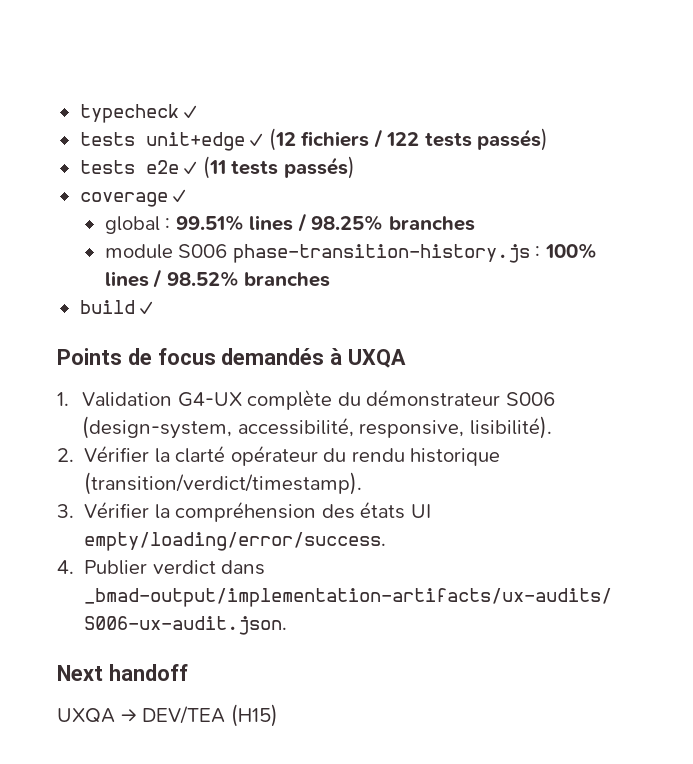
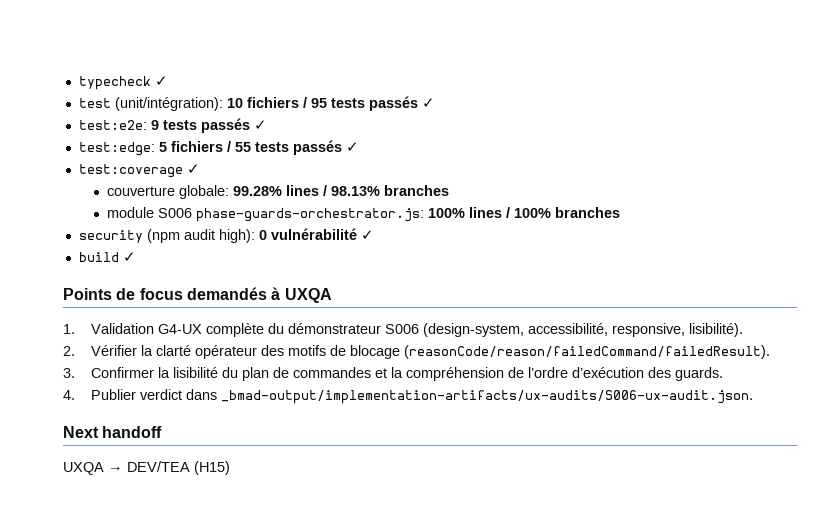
- tests unit+edge ✓ (12 fichiers / 122 tests passés)
- tests e2e ✓ (11 tests passés)
- coverage ✓
- global : 99.51% lines / 98.25% branches
+ test (unit/intégration): 10 fichiers / 95 tests passés ✓
+ test:e2e: 9 tests passés ✓
+ test:edge: 5 fichiers / 55 tests passés ✓
+ test:coverage ✓
+ couverture globale: 99.28% lines / 98.13% branches
- module S006 phase-transition-history.js : 100% lines / 98.52% branches
+ module S006 phase-guards-orchestrator.js: 100% lines / 100% branches
+ security (npm audit high): 0 vulnérabilité ✓
- 2. Vérifier la clarté opérateur du rendu historique (transition/verdict/timestamp).
- 3. Vérifier la compréhension des états UI empty/loading/error/success.
+ 2. Vérifier la clarté opérateur des motifs de blocage (reasonCode/reason/failedCommand/failedResult).
+ 3. Confirmer la lisibilité du plan de commandes et la compréhension de l’ordre d’exécution des guards.

